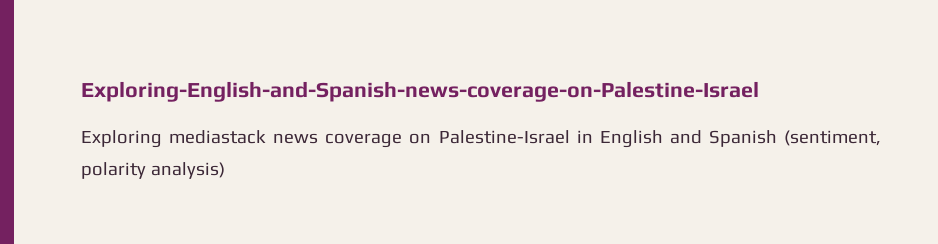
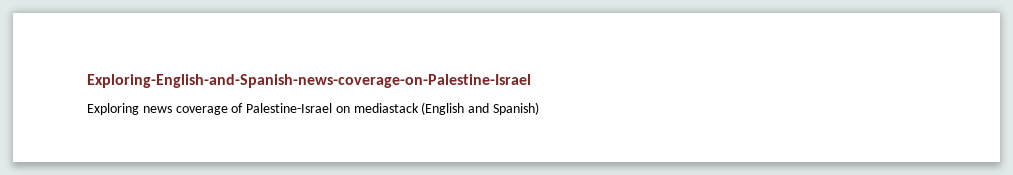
- Exploring mediastack news coverage on Palestine-Israel in English and Spanish (sentiment, polarity analysis)
+ Exploring news coverage of Palestine-Israel on mediastack (English and Spanish)

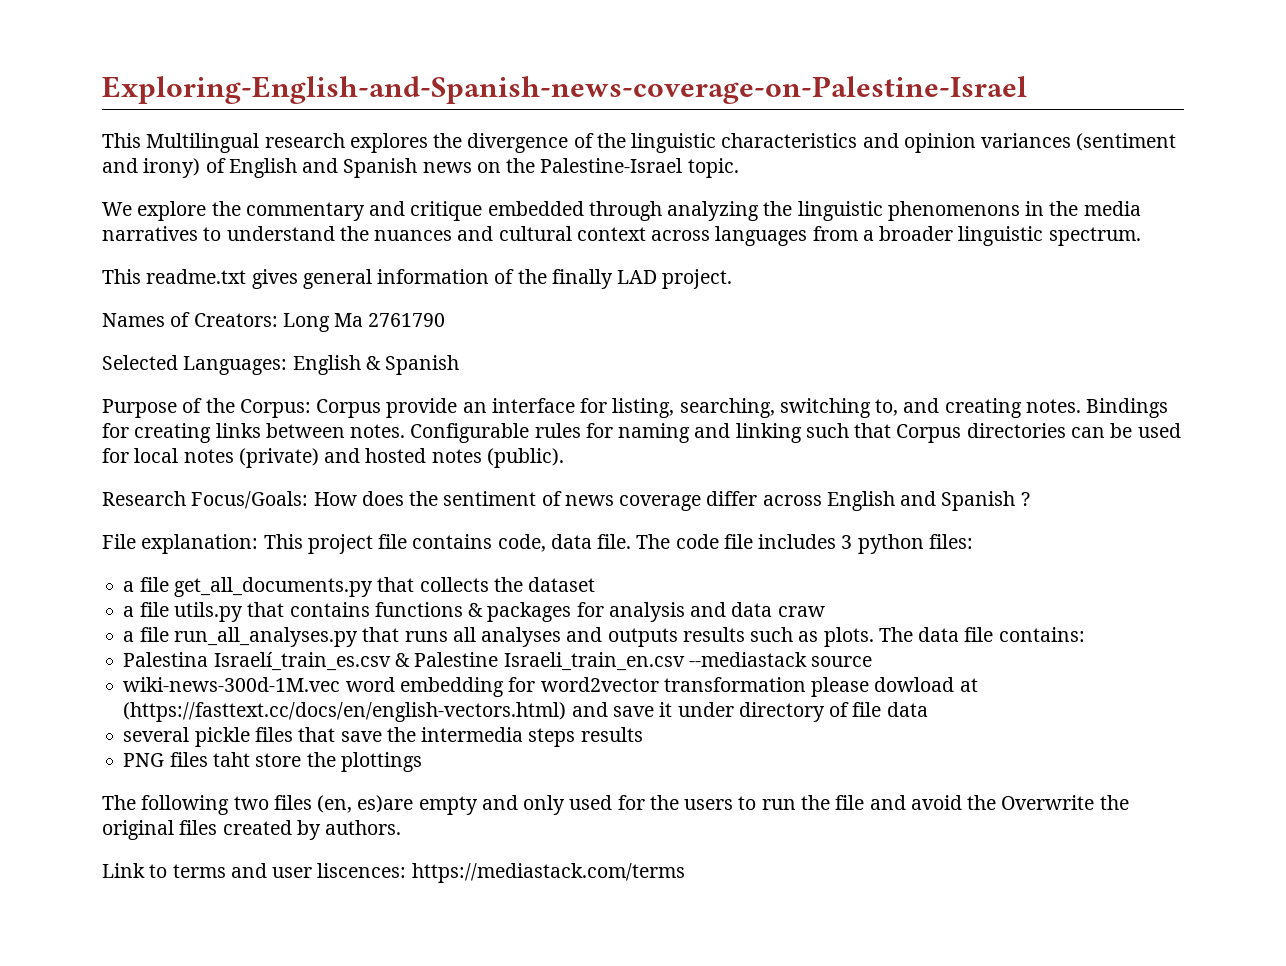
- Exploring news coverage of Palestine-Israel on mediastack (English and Spanish)
+ This Multilingual research explores the divergence of the linguistic characteristics and opinion variances (sentiment and irony) of English and Spanish news on the Palestine-Israel topic.
+ We explore the commentary and critique embedded through analyzing the linguistic phenomenons in the media narratives to understand the nuances and cultural context across languages from a broader linguistic spectrum.
+ This readme.txt gives general information of the finally LAD project.
+ Names of Creators: Long Ma 2761790
+ Selected Languages: English & Spanish
+ Purpose of the Corpus: Corpus provide an interface for listing, searching, switching to, and creating notes. Bindings for creating links between notes. Configurable rules for naming and linking such that Corpus directories can be used for local notes (private) and hosted notes (public).
+ Research Focus/Goals: How does the sentiment of news coverage differ across English and Spanish ?
+ File explanation: This project file contains code, data file. The code file includes 3 python files:
+ a file get_all_documents.py that collects the dataset
+ a file utils.py that contains functions & packages for analysis and data craw
+ a file run_all_analyses.py that runs all analyses and outputs results such as plots. The data file contains:
+ Palestina Israelí_train_es.csv & Palestine Israeli_train_en.csv --mediastack source
+ wiki-news-300d-1M.vec word embedding for word2vector transformation please dowload at (https://fasttext.cc/docs/en/english-vectors.html) and save it under directory of file data
+ several pickle files that save the intermedia steps results
+ PNG files taht store the plottings
+ The following two files (en, es)are empty and only used for the users to run the file and avoid the Overwrite the original files created by authors.
+ Link to terms and user liscences: https://mediastack.com/terms

